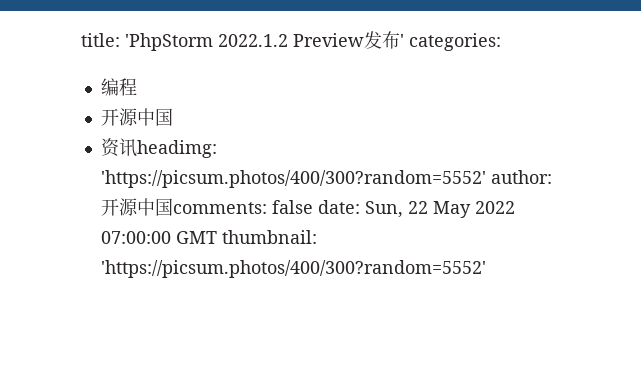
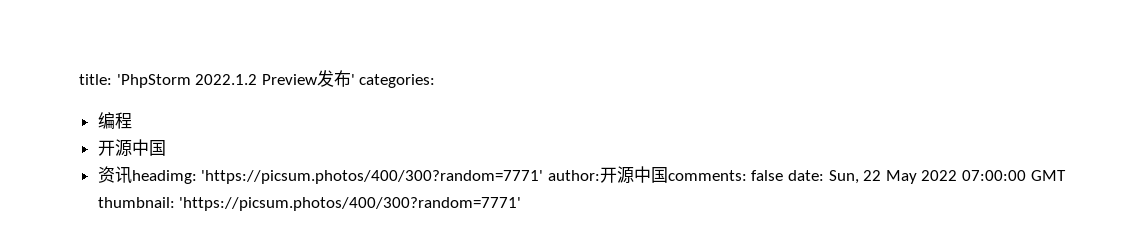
- 资讯headimg: 'https://picsum.photos/400/300?random=5552' author:开源中国comments: false date: Sun, 22 May 2022 07:00:00 GMT thumbnail: 'https://picsum.photos/400/300?random=5552'
+ 资讯headimg: 'https://picsum.photos/400/300?random=7771' author:开源中国comments: false date: Sun, 22 May 2022 07:00:00 GMT thumbnail: 'https://picsum.photos/400/300?random=7771'

